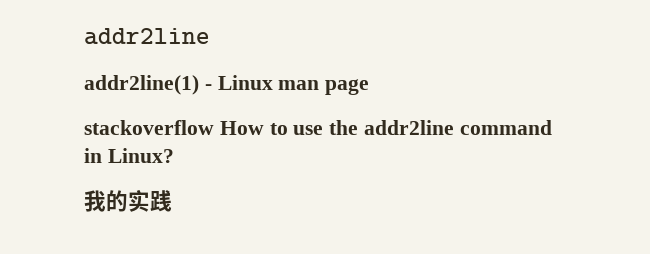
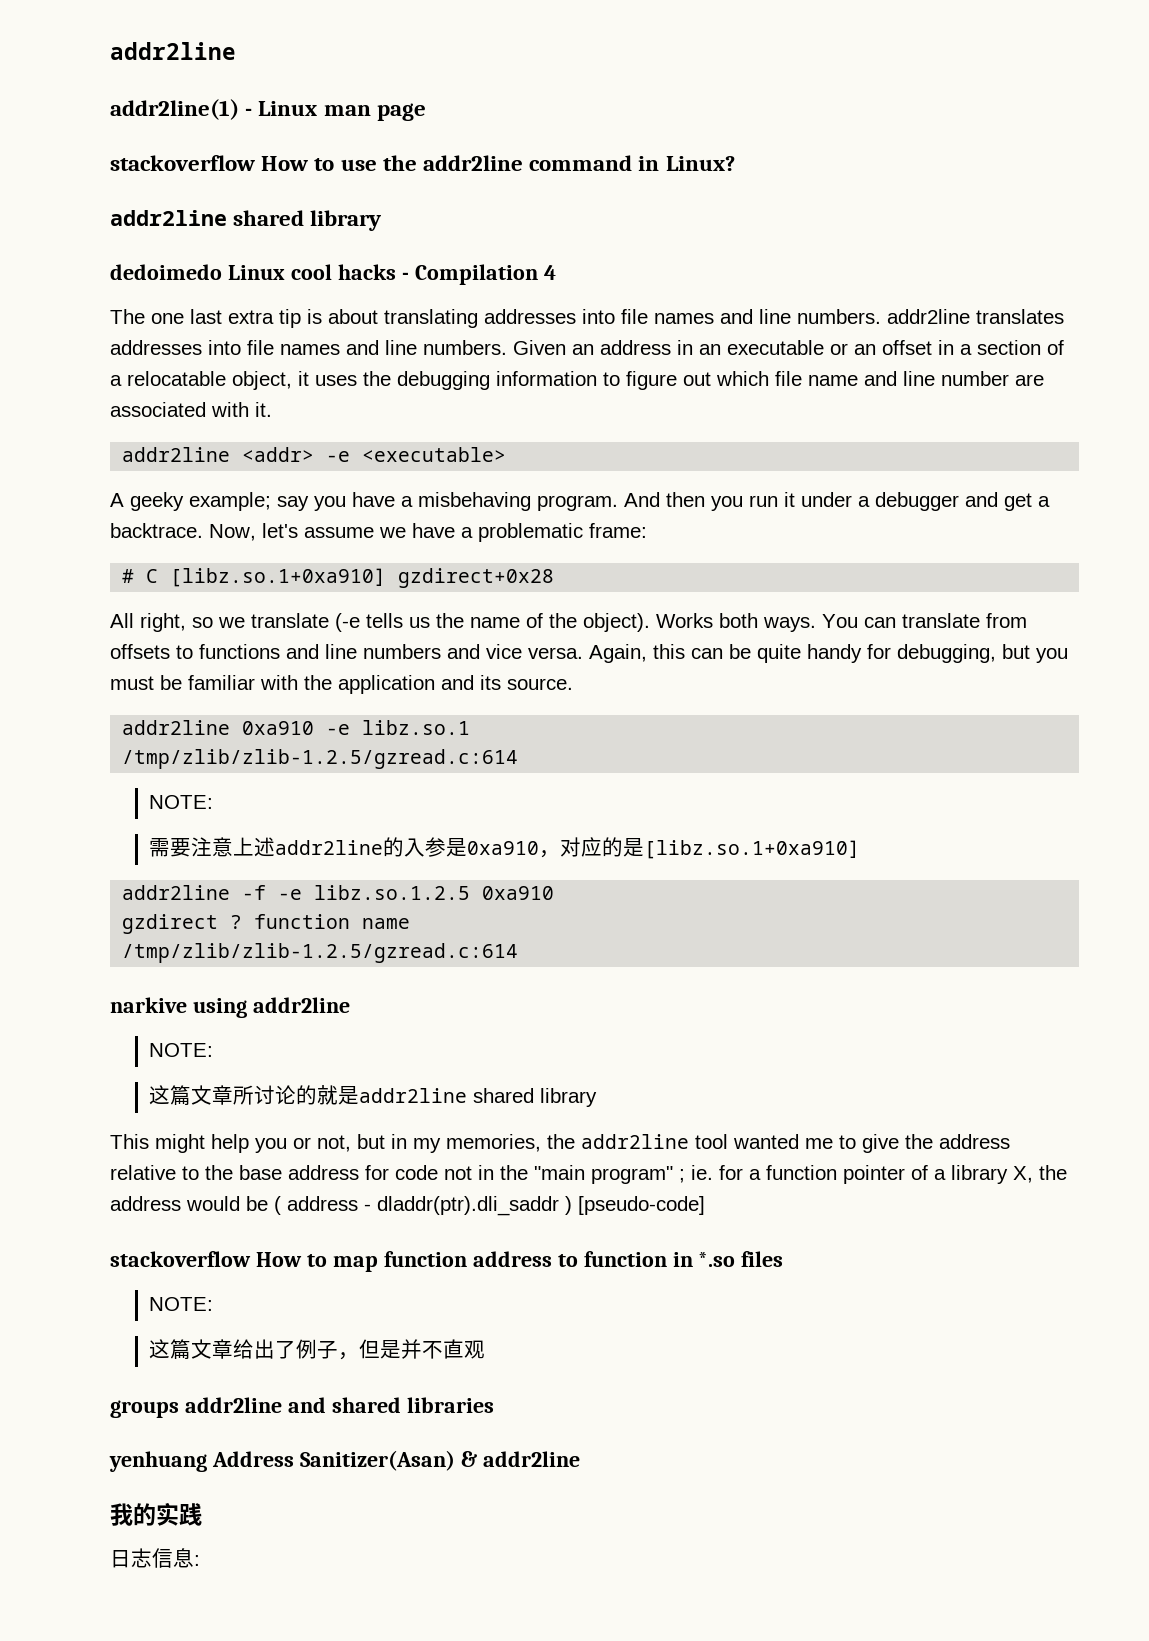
  stackoverflow How to use the addr2line command in Linux?
+ addr2line shared library
+ dedoimedo Linux cool hacks - Compilation 4
+ The one last extra tip is about translating addresses into file names and line numbers. addr2line translates addresses into file names and line numbers. Given an address in an executable or an offset in a section of a relocatable object, it uses the debugging information to figure out which file name and line number are associated with it.
+ addr2line <addr> -e <executable>
+ A geeky example; say you have a misbehaving program. And then you run it under a debugger and get a backtrace. Now, let's assume we have a problematic frame:
+ # C [libz.so.1+0xa910] gzdirect+0x28
+ All right, so we translate (-e tells us the name of the object). Works both ways. You can translate from offsets to functions and line numbers and vice versa. Again, this can be quite handy for debugging, but you must be familiar with the application and its source.
+ addr2line 0xa910 -e libz.so.1
+ /tmp/zlib/zlib-1.2.5/gzread.c:614
+ NOTE:
+ 需要注意上述addr2line的入参是0xa910，对应的是[libz.so.1+0xa910]
+ addr2line -f -e libz.so.1.2.5 0xa910
+ gzdirect ? function name
+ /tmp/zlib/zlib-1.2.5/gzread.c:614
+ narkive using addr2line
+ NOTE:
+ 这篇文章所讨论的就是addr2line shared library
+ This might help you or not, but in my memories, the addr2line tool wanted me to give the address relative to the base address for code not in the "main program" ; ie. for a function pointer of a library X, the address would be ( address - dladdr(ptr).dli_saddr ) [pseudo-code]
+ stackoverflow How to map function address to function in *.so files
+ NOTE:
+ 这篇文章给出了例子，但是并不直观
+ groups addr2line and shared libraries
+ yenhuang Address Sanitizer(Asan) & addr2line
+ 日志信息:

